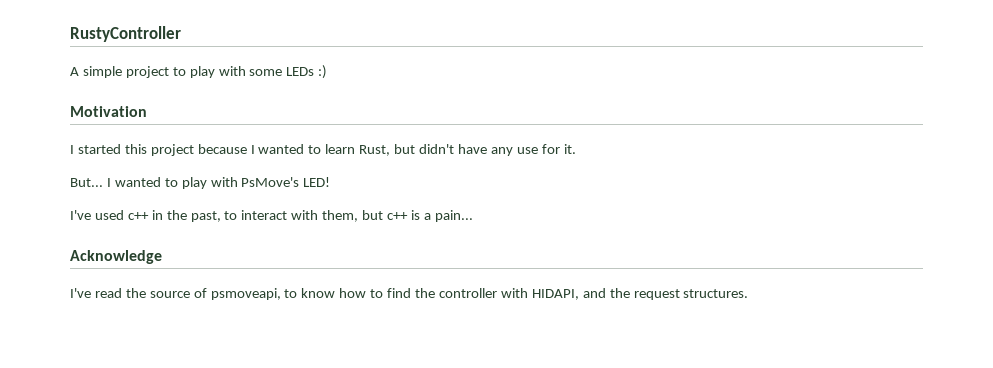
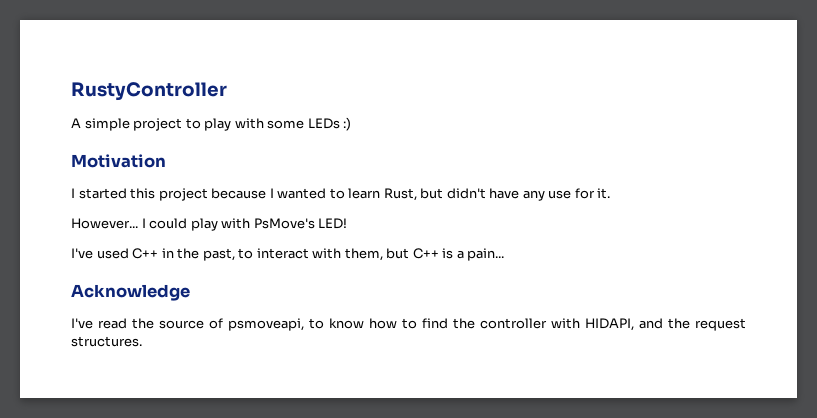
- But... I wanted to play with PsMove's LED!
+ However... I could play with PsMove's LED!
- I've used c++ in the past, to interact with them, but c++ is a pain...
+ I've used C++ in the past, to interact with them, but C++ is a pain...

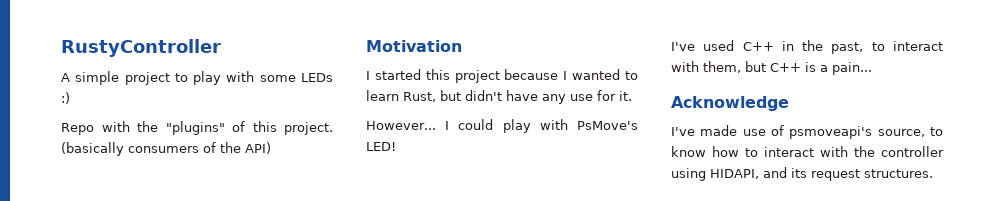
+ Repo with the "plugins" of this project. (basically consumers of the API)
- I've read the source of psmoveapi, to know how to find the controller with HIDAPI, and the request structures.
+ I've made use of psmoveapi's source, to know how to interact with the controller using HIDAPI, and its request structures.

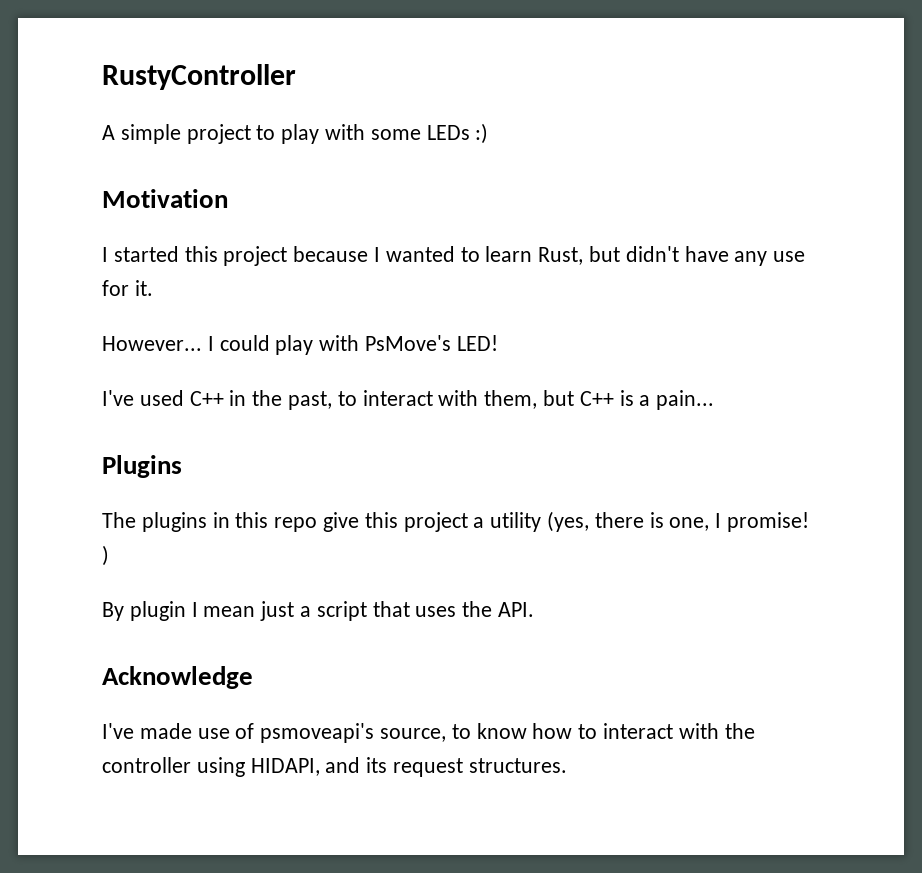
- Repo with the "plugins" of this project. (basically consumers of the API)
+ Plugins
+ The plugins in this repo give this project a utility (yes, there is one, I promise! )
+ By plugin I mean just a script that uses the API.

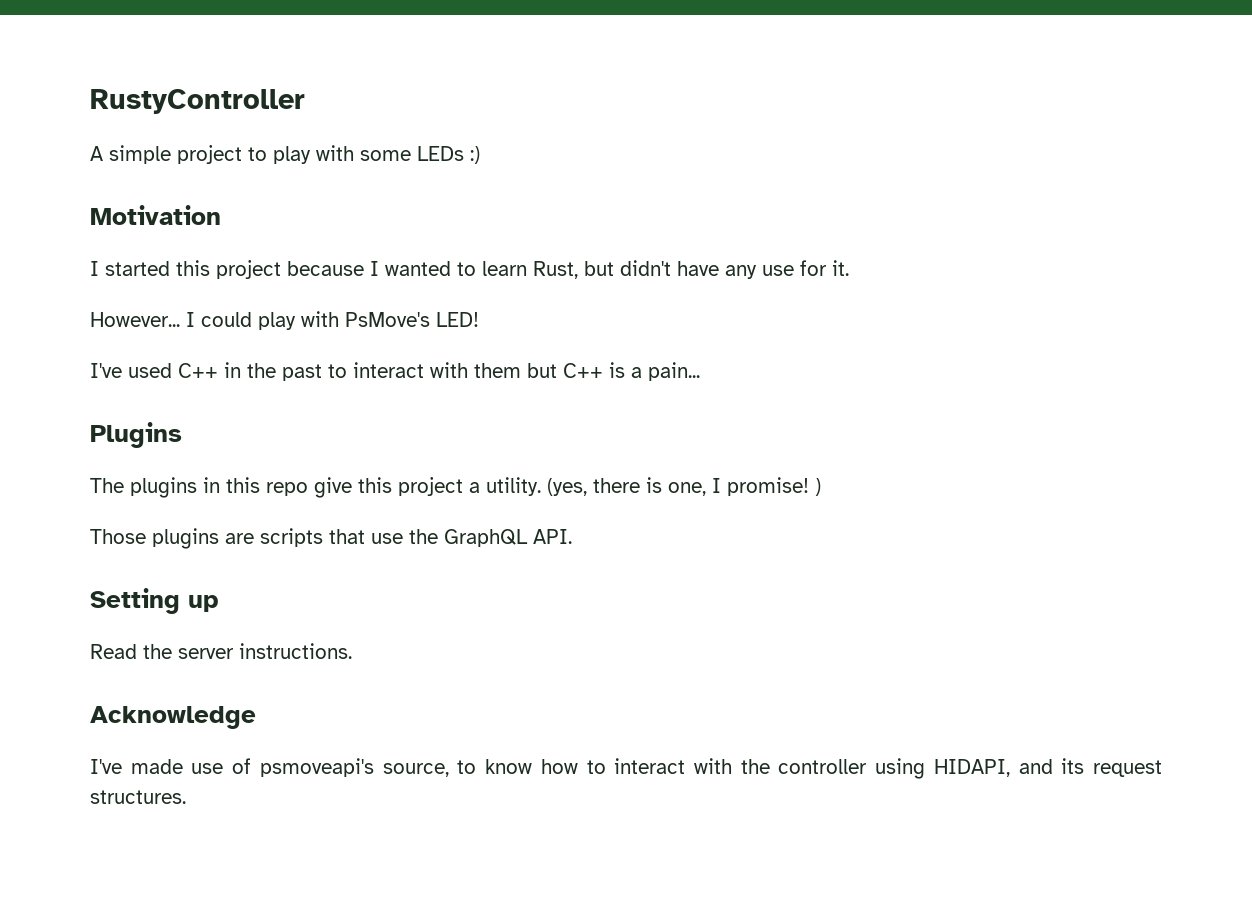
- I've used C++ in the past, to interact with them, but C++ is a pain...
+ I've used C++ in the past to interact with them but C++ is a pain...
- The plugins in this repo give this project a utility (yes, there is one, I promise! )
+ The plugins in this repo give this project a utility. (yes, there is one, I promise! )
- By plugin I mean just a script that uses the API.
+ Those plugins are scripts that use the GraphQL API.
+ Setting up
+ Read the server instructions.

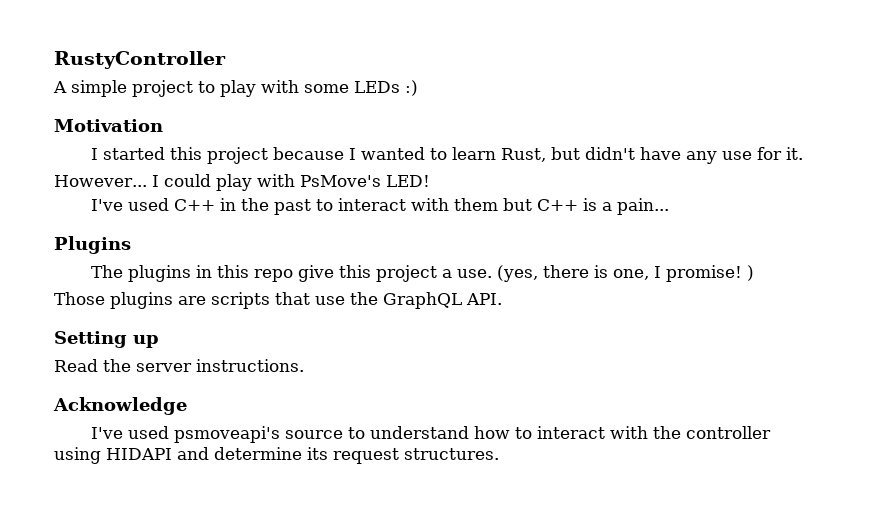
- The plugins in this repo give this project a utility.
+ The plugins in this repo give this project a use.
- I've made use of psmoveapi's source, to know how to interact with the controller using HIDAPI, and its request structures.
+ I've used psmoveapi's source to understand how to interact with the controller using HIDAPI and determine its request structures.

